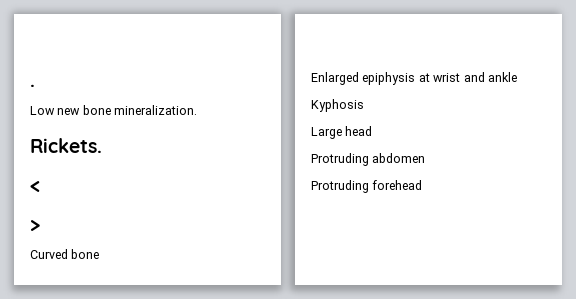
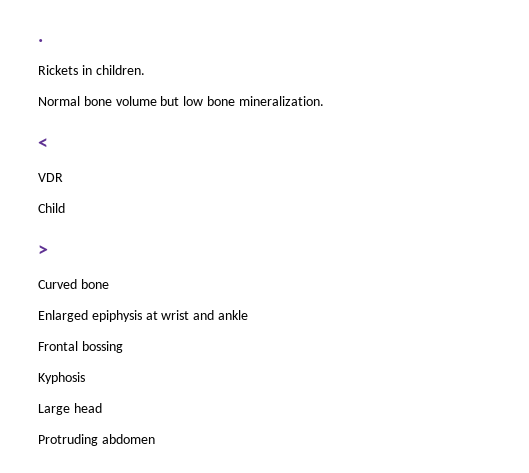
- Low new bone mineralization.
+ Rickets in children.
+ Normal bone volume but low bone mineralization.
- Rickets.
  <
+ VDR
+ Child
+ Frontal bossing
- Protruding forehead

